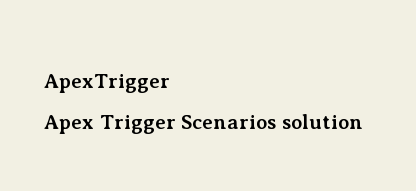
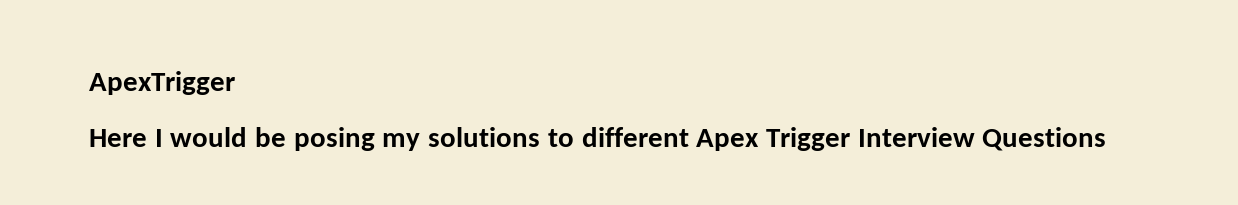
- Apex Trigger Scenarios solution
+ Here I would be posing my solutions to different Apex Trigger Interview Questions

